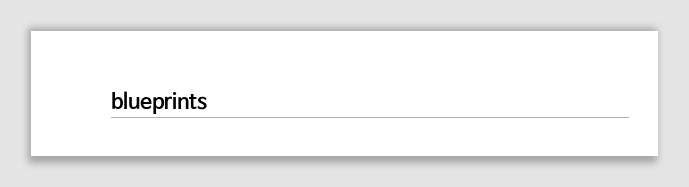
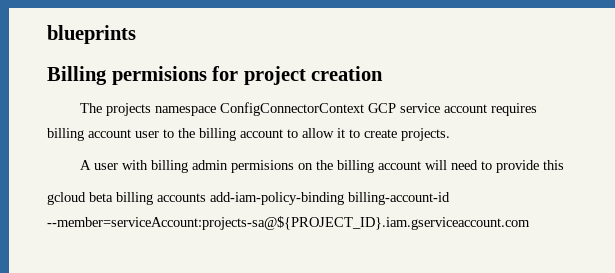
+ Billing permisions for project creation
+ The projects namespace ConfigConnectorContext GCP service account requires billing account user to the billing account to allow it to create projects.
+ A user with billing admin permisions on the billing account will need to provide this
+ gcloud beta billing accounts add-iam-policy-binding billing-account-id --member=serviceAccount:projects-sa@${PROJECT_ID}.iam.gserviceaccount.com

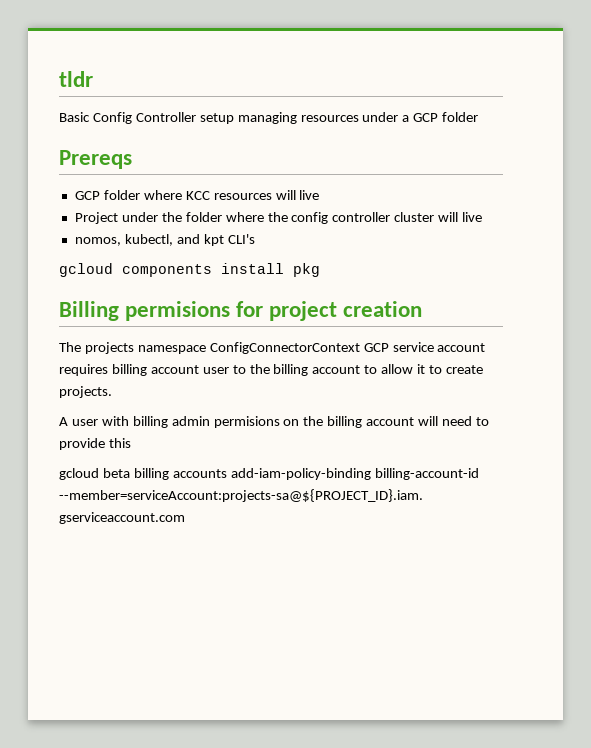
- blueprints
+ tldr
+ Basic Config Controller setup managing resources under a GCP folder
+ Prereqs
+ GCP folder where KCC resources will live
+ Project under the folder where the config controller cluster will live
+ nomos, kubectl, and kpt CLI's
+ gcloud components install pkg

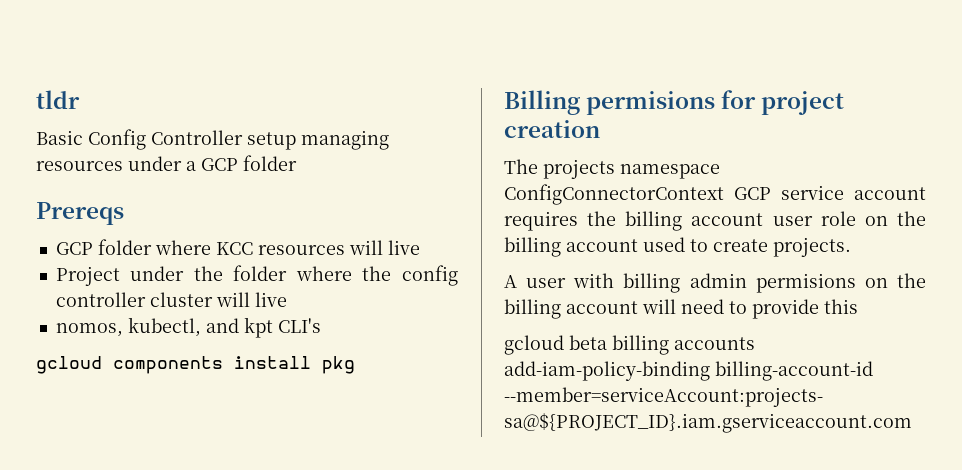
- The projects namespace ConfigConnectorContext GCP service account requires billing account user to the billing account to allow it to create projects.
+ The projects namespace ConfigConnectorContext GCP service account requires the billing account user role on the billing account used to create projects.

